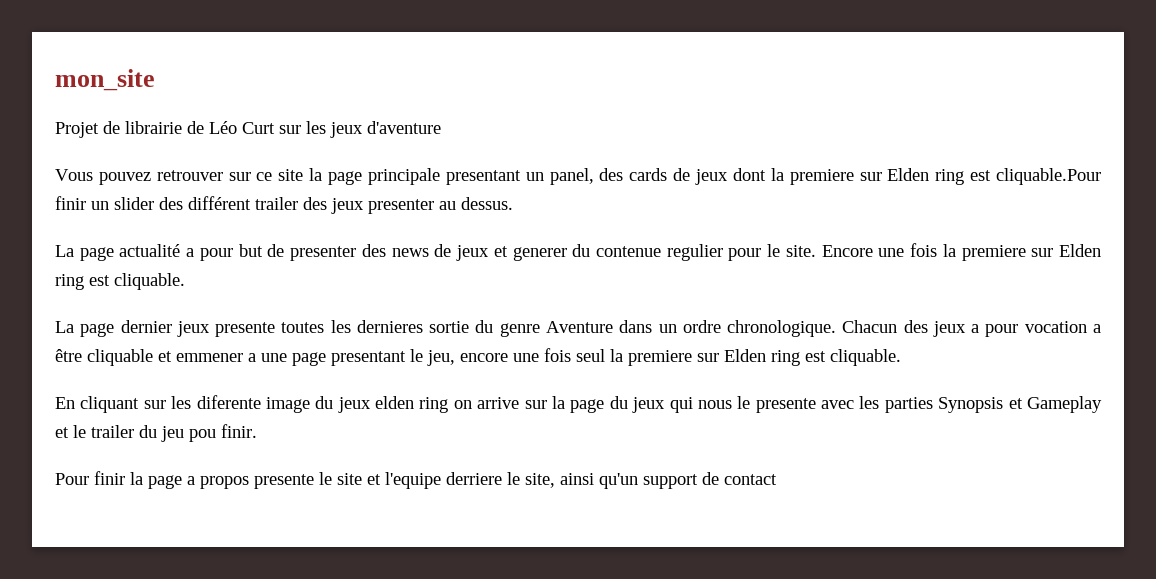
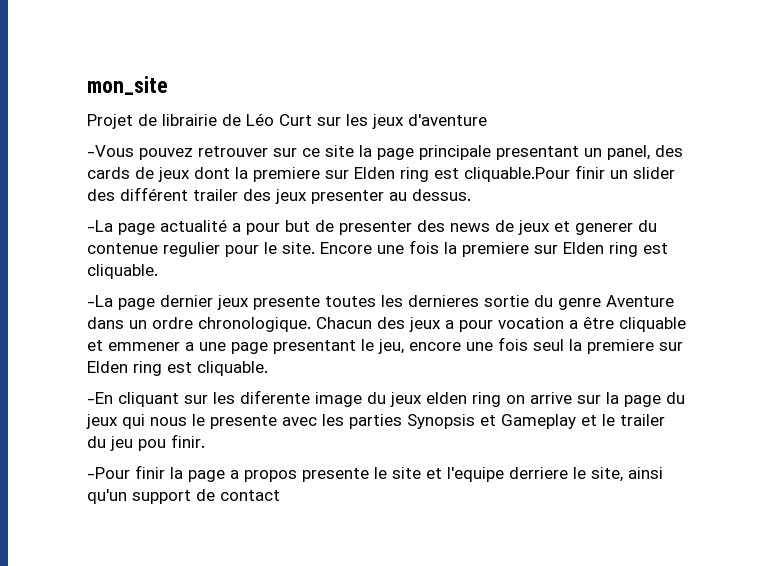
- Vous pouvez retrouver sur ce site la page principale presentant un panel, des cards de jeux dont la premiere sur Elden ring est cliquable.Pour finir un slider des différent trailer des jeux presenter au dessus.
+ -Vous pouvez retrouver sur ce site la page principale presentant un panel, des cards de jeux dont la premiere sur Elden ring est cliquable.Pour finir un slider des différent trailer des jeux presenter au dessus.
- La page actualité a pour but de presenter des news de jeux et generer du contenue regulier pour le site.
+ -La page actualité a pour but de presenter des news de jeux et generer du contenue regulier pour le site.
- La page dernier jeux presente toutes les dernieres sortie du genre Aventure dans un ordre chronologique.
+ -La page dernier jeux presente toutes les dernieres sortie du genre Aventure dans un ordre chronologique.
- En cliquant sur les diferente image du jeux elden ring on arrive sur la page du jeux qui nous le presente avec les parties Synopsis et Gameplay et le trailer du jeu pou finir.
+ -En cliquant sur les diferente image du jeux elden ring on arrive sur la page du jeux qui nous le presente avec les parties Synopsis et Gameplay et le trailer du jeu pou finir.
- Pour finir la page a propos presente le site et l'equipe derriere le site, ainsi qu'un support de contact
+ -Pour finir la page a propos presente le site et l'equipe derriere le site, ainsi qu'un support de contact

